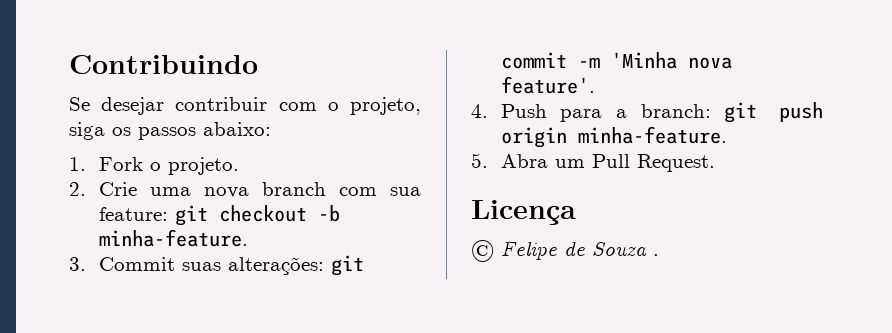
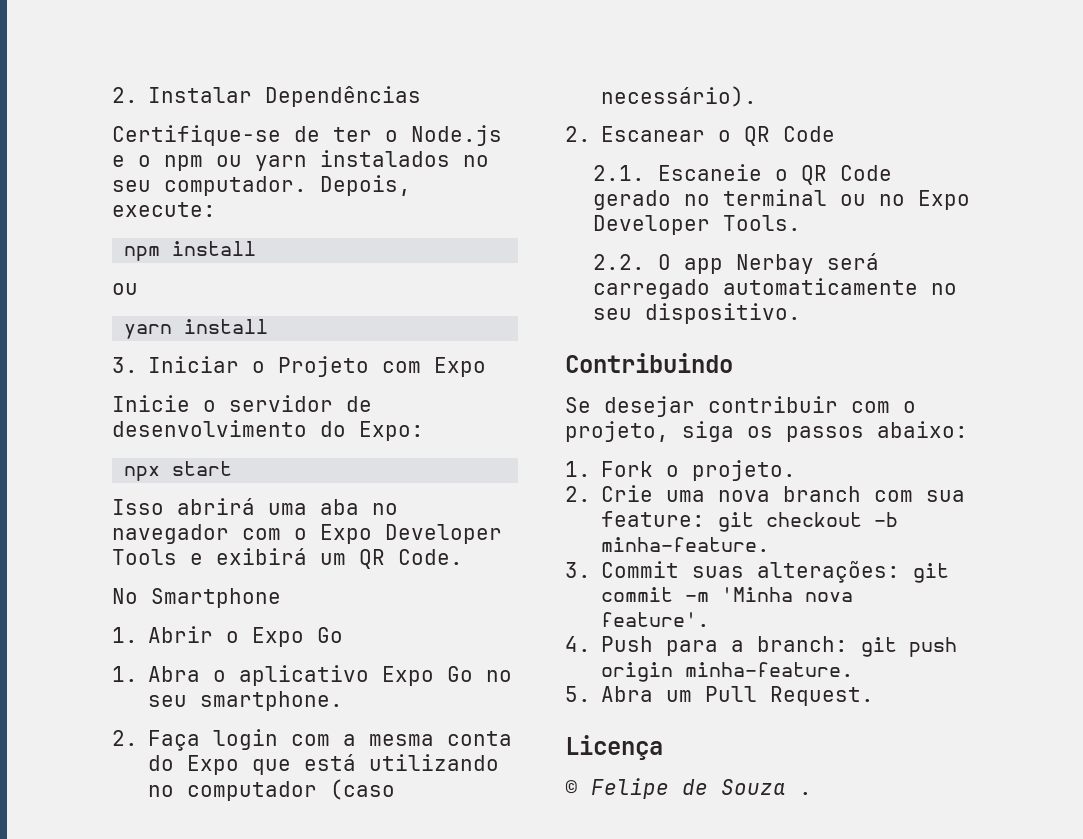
+ 2. Instalar Dependências
+ Certifique-se de ter o Node.js e o npm ou yarn instalados no seu computador. Depois, execute:
+ npm install
+ ou
+ yarn install
+ 3. Iniciar o Projeto com Expo
+ Inicie o servidor de desenvolvimento do Expo:
+ npx start
+ Isso abrirá uma aba no navegador com o Expo Developer Tools e exibirá um QR Code.
+ No Smartphone
+ 1. Abrir o Expo Go
+ 1. Abra o aplicativo Expo Go no seu smartphone.
+ 2. Faça login com a mesma conta do Expo que está utilizando no computador (caso necessário).
+ 2. Escanear o QR Code
+ 2.1. Escaneie o QR Code gerado no terminal ou no Expo Developer Tools.
+ 2.2. O app Nerbay será carregado automaticamente no seu dispositivo.

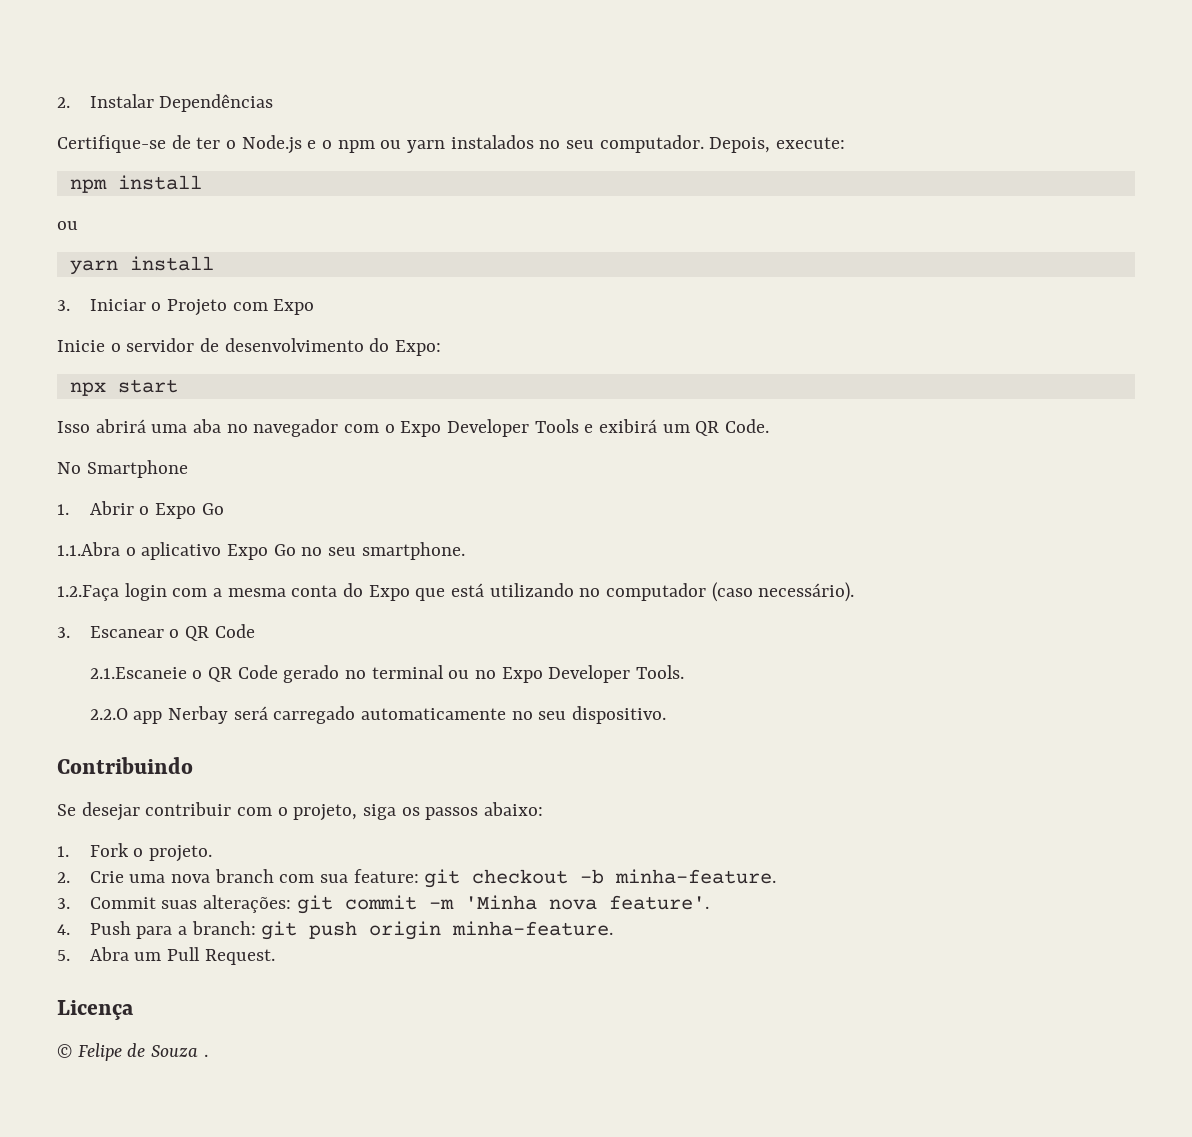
- 1. Abra o aplicativo Expo Go no seu smartphone.
+ 1.1.Abra o aplicativo Expo Go no seu smartphone.
- 2. Faça login com a mesma conta do Expo que está utilizando no computador (caso necessário).
+ 1.2.Faça login com a mesma conta do Expo que está utilizando no computador (caso necessário).
- 2. Escanear o QR Code
+ 3. Escanear o QR Code
- 2.1. Escaneie o QR Code gerado no terminal ou no Expo Developer Tools.
+ 2.1.Escaneie o QR Code gerado no terminal ou no Expo Developer Tools.
- 2.2. O app Nerbay será carregado automaticamente no seu dispositivo.
+ 2.2.O app Nerbay será carregado automaticamente no seu dispositivo.

